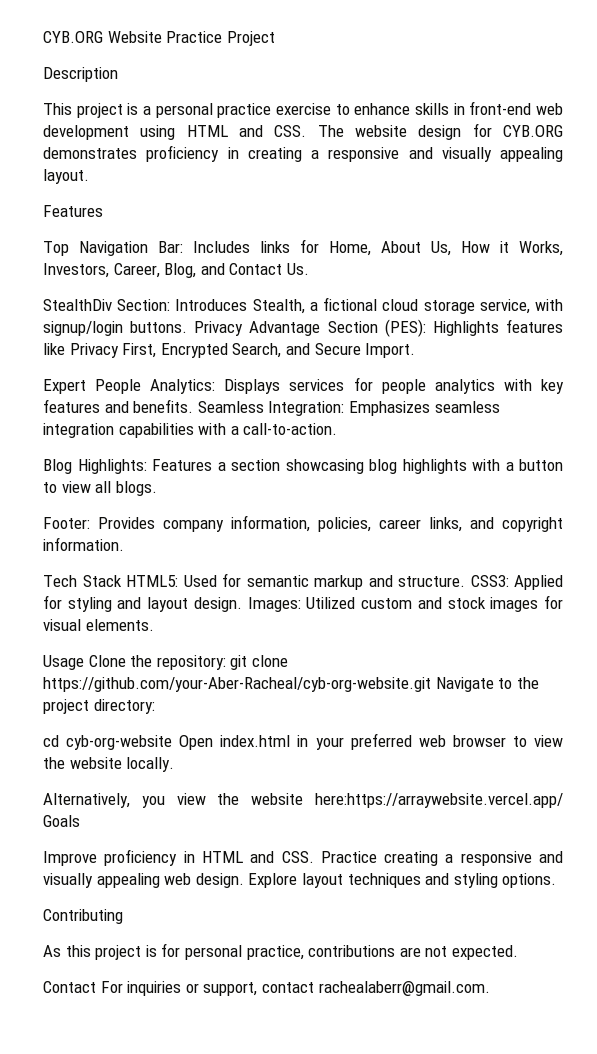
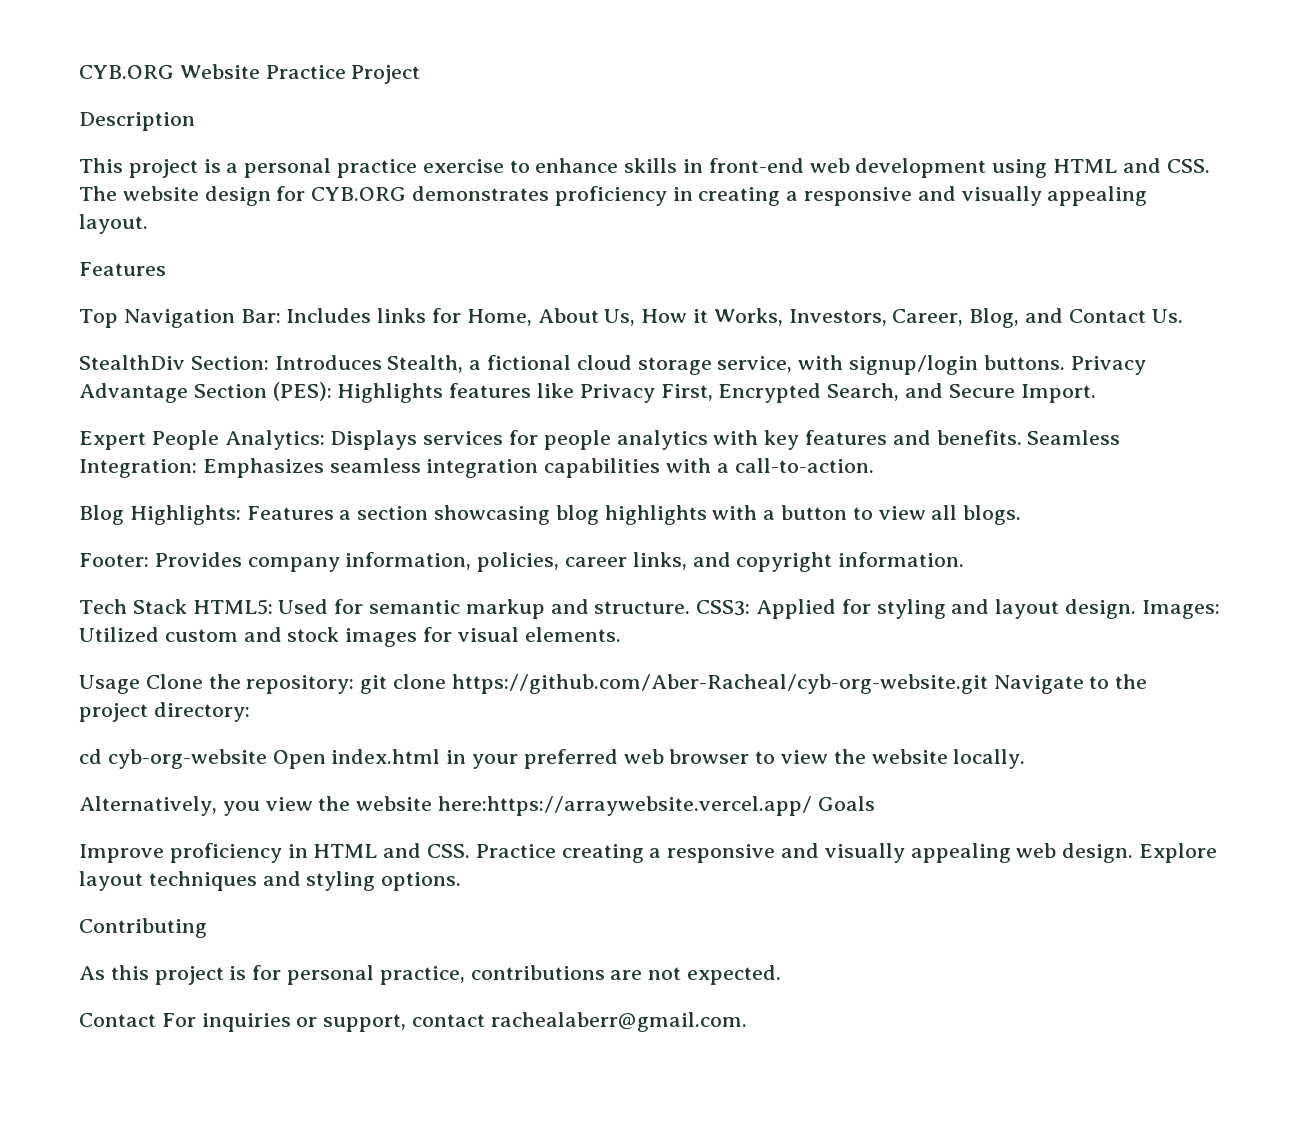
- Usage Clone the repository: git clone https://github.com/your-Aber-Racheal/cyb-org-website.git Navigate to the project directory:
+ Usage Clone the repository: git clone https://github.com/Aber-Racheal/cyb-org-website.git Navigate to the project directory:

